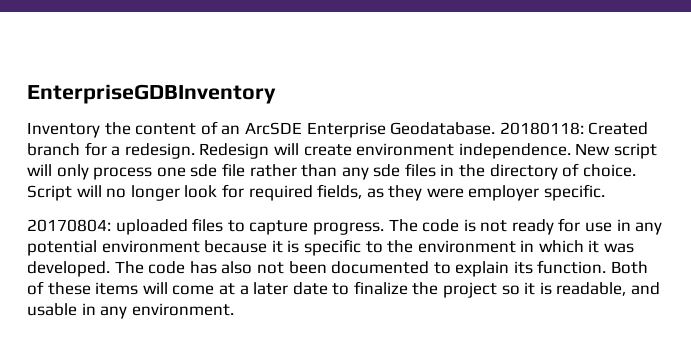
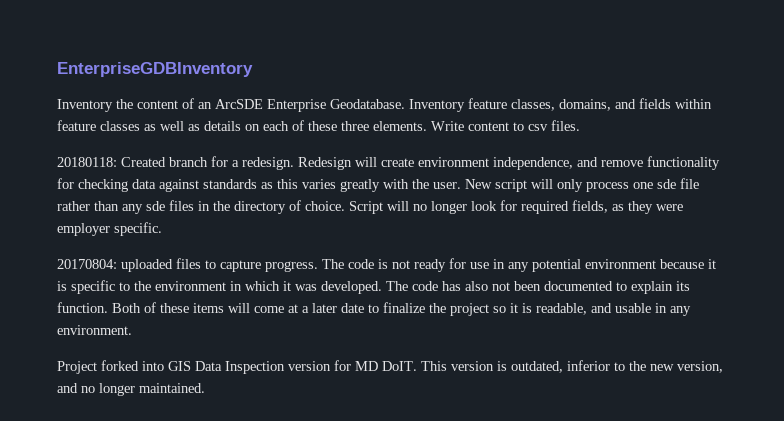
- Inventory the content of an ArcSDE Enterprise Geodatabase. 20180118: Created branch for a redesign.
+ Inventory the content of an ArcSDE Enterprise Geodatabase. Inventory feature classes, domains, and fields within feature classes as well as details on each of these three elements. Write content to csv files.
+ 20180118: Created branch for a redesign.
- Redesign will create environment independence.
+ Redesign will create environment independence, and remove functionality for checking data against standards as this varies greatly with the user.
+ Project forked into GIS Data Inspection version for MD DoIT. This version is outdated, inferior to the new version, and no longer maintained.

